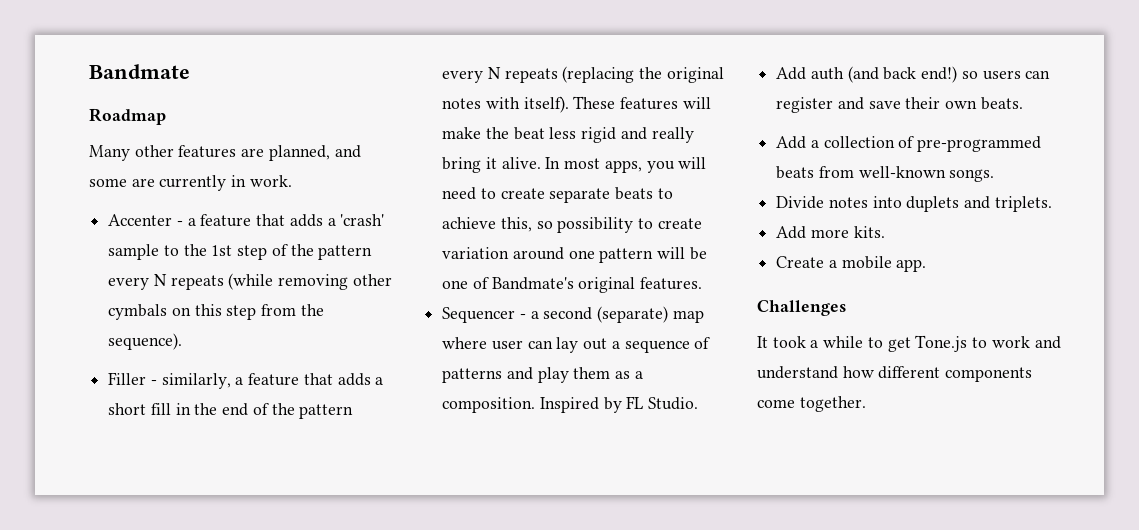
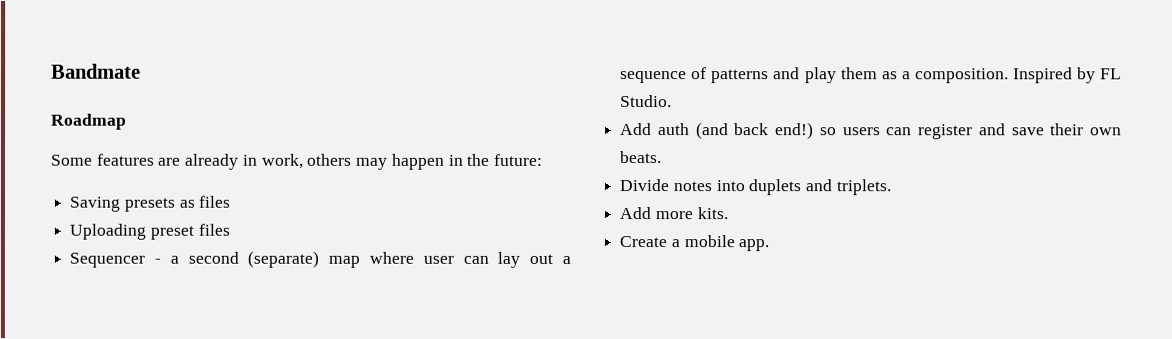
- Many other features are planned, and some are currently in work.
- Accenter - a feature that adds a 'crash' sample to the 1st step of the pattern every N repeats (while removing other cymbals on this step from the sequence).
- Filler - similarly, a feature that adds a short fill in the end of the pattern every N repeats (replacing the original notes with itself). These features will make the beat less rigid and really bring it alive. In most apps, you will need to create separate beats to achieve this, so possibility to create variation around one pattern will be one of Bandmate's original features.
+ Some features are already in work, others may happen in the future:
+ Saving presets as files
+ Uploading preset files
- Add a collection of pre-programmed beats from well-known songs.
- Challenges
- It took a while to get Tone.js to work and understand how different components come together.

